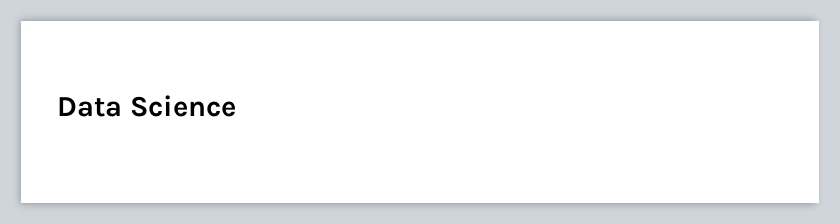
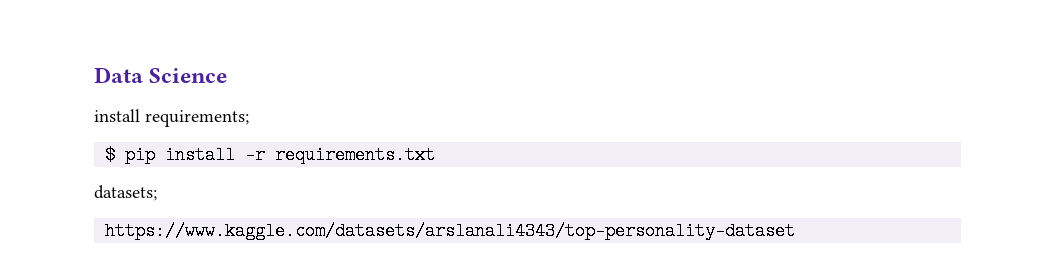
+ install requirements;
+ $ pip install -r requirements.txt
+ datasets;
+ https://www.kaggle.com/datasets/arslanali4343/top-personality-dataset

